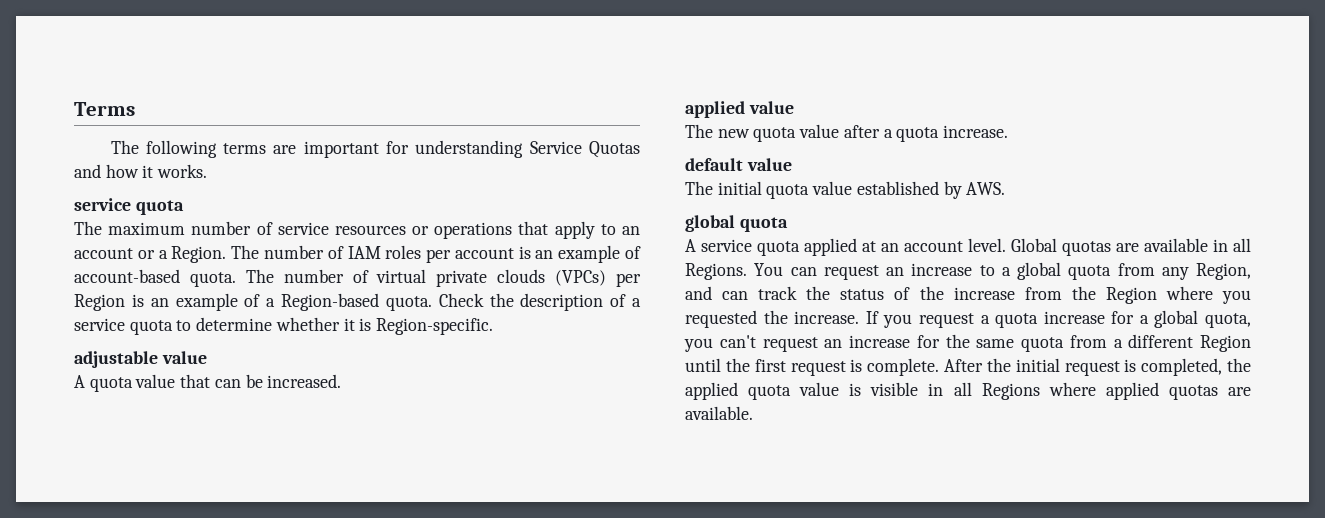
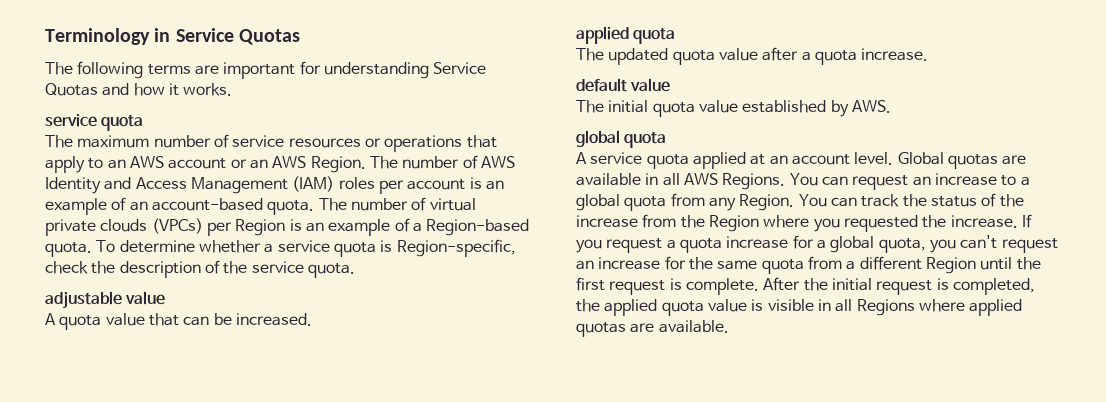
- Terms
+ Terminology in Service Quotas
- The maximum number of service resources or operations that apply to an account or a Region.
+ The maximum number of service resources or operations that apply to an AWS account or an AWS Region.
- The number of IAM roles per account is an example of account-based quota.
+ The number of AWS Identity and Access Management (IAM) roles per account is an example of an account-based quota.
- Check the description of a service quota to determine whether it is Region-specific.
+ To determine whether a service quota is Region-specific, check the description of the service quota.
  A quota value that can be increased.
- applied value
- The new quota value after a quota increase.
+ applied quota
+ The updated quota value after a quota increase.
- Global quotas are available in all Regions.
+ Global quotas are available in all AWS Regions.
- You can request an increase to a global quota from any Region, and can track the status of the increase from the Region where you requested the increase.
+ You can request an increase to a global quota from any Region. You can track the status of the increase from the Region where you requested the increase.

